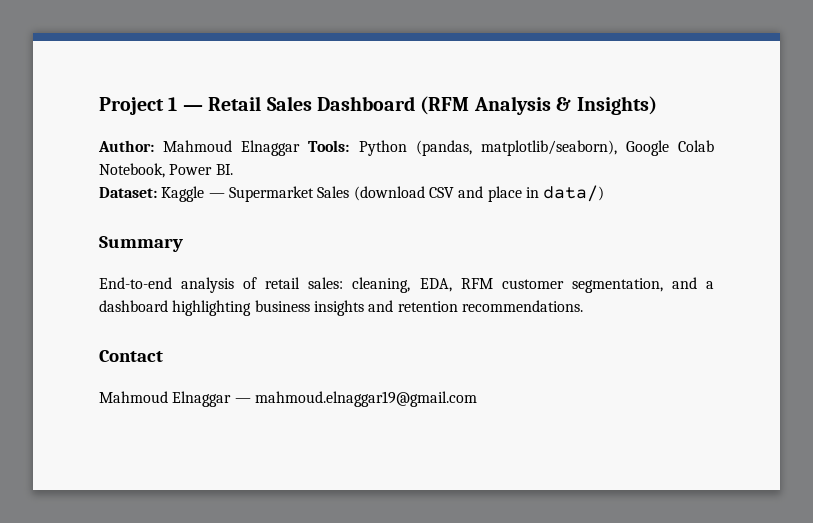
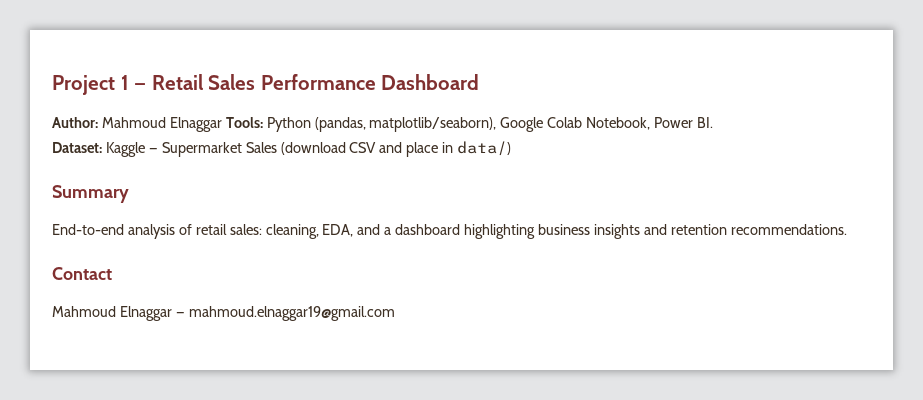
- Project 1 — Retail Sales Dashboard (RFM Analysis & Insights)
+ Project 1 — Retail Sales Performance Dashboard
- End-to-end analysis of retail sales: cleaning, EDA, RFM customer segmentation, and a dashboard highlighting business insights and retention recommendations.
+ End-to-end analysis of retail sales: cleaning, EDA, and a dashboard highlighting business insights and retention recommendations.

